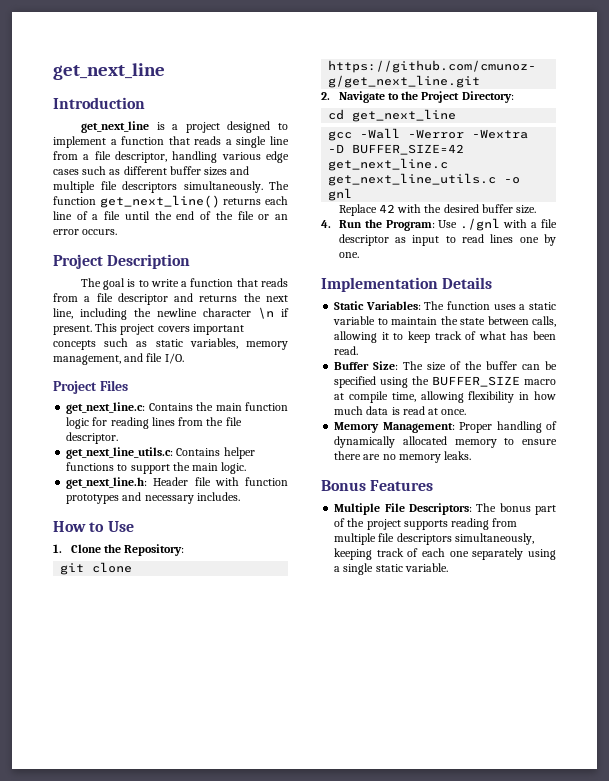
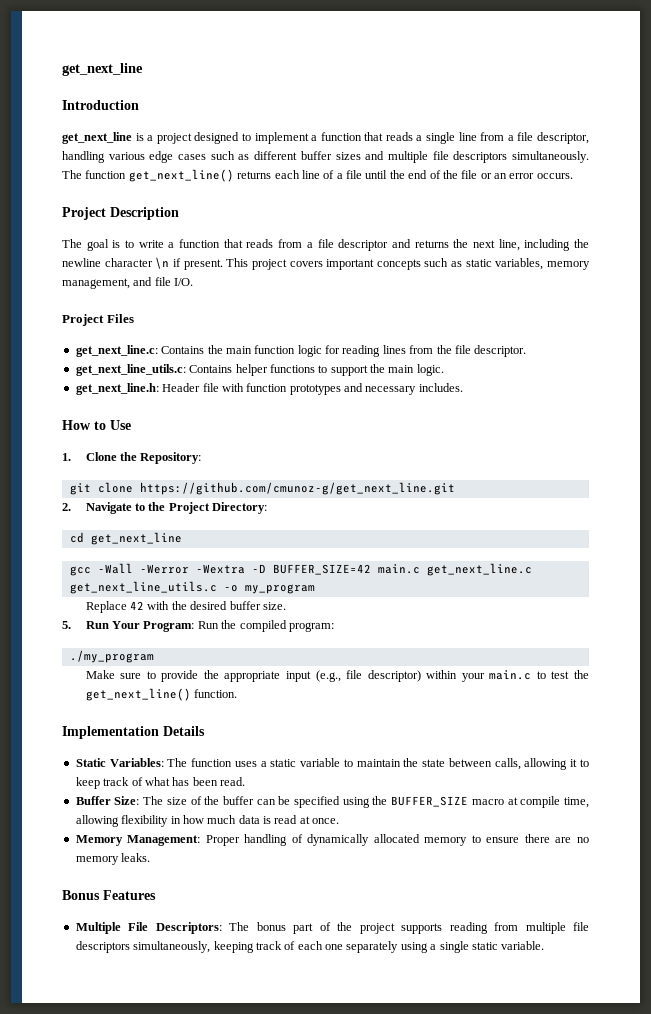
- gcc -Wall -Werror -Wextra -D BUFFER_SIZE=42 get_next_line.c get_next_line_utils.c -o gnl
+ gcc -Wall -Werror -Wextra -D BUFFER_SIZE=42 main.c get_next_line.c get_next_line_utils.c -o my_program
- 4. Run the Program: Use ./gnl with a file descriptor as input to read lines one by one.
+ 5. Run Your Program: Run the compiled program:
+ ./my_program
+ Make sure to provide the appropriate input (e.g., file descriptor) within your main.c to test the get_next_line() function.

